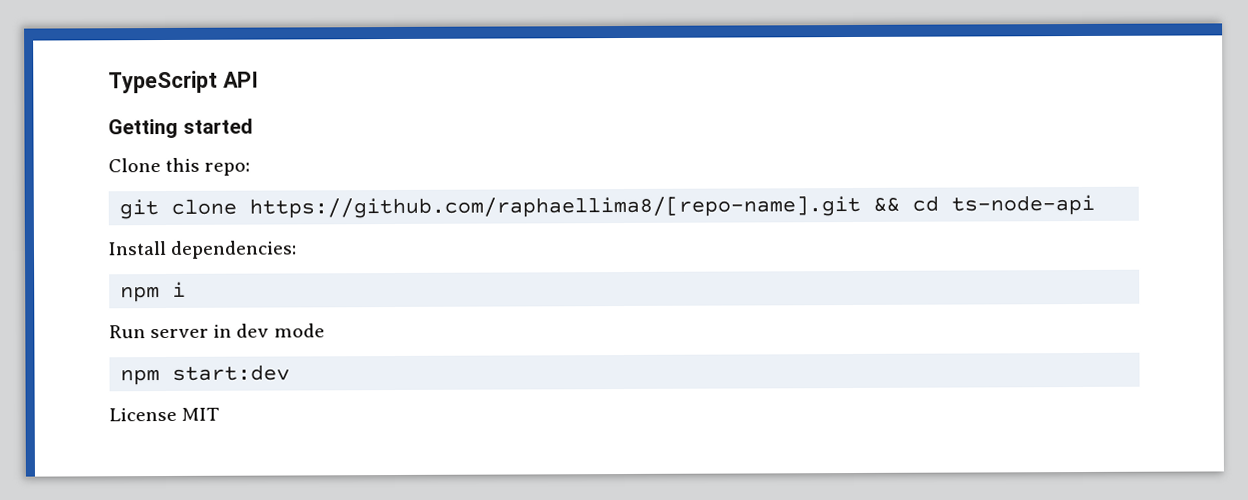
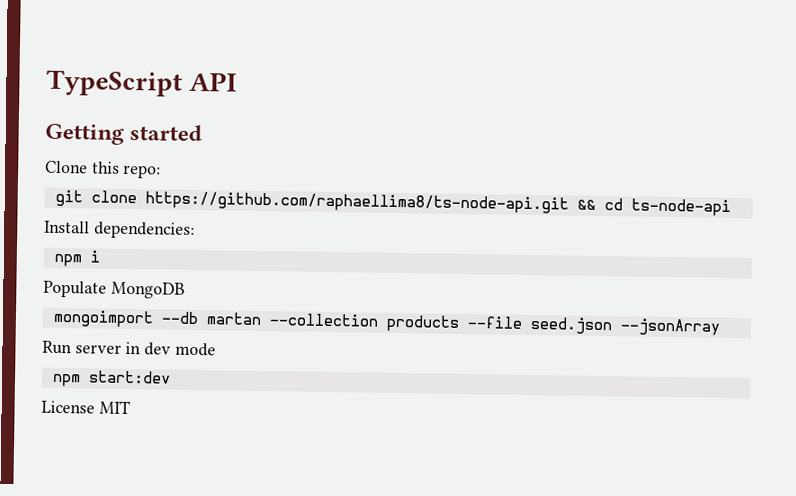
- git clone https://github.com/raphaellima8/[repo-name].git && cd ts-node-api
+ git clone https://github.com/raphaellima8/ts-node-api.git && cd ts-node-api
+ Populate MongoDB
+ mongoimport --db martan --collection products --file seed.json --jsonArray

